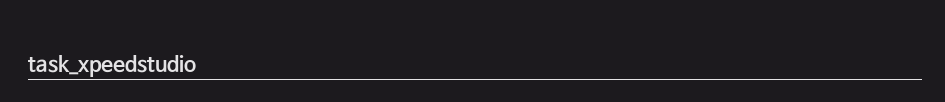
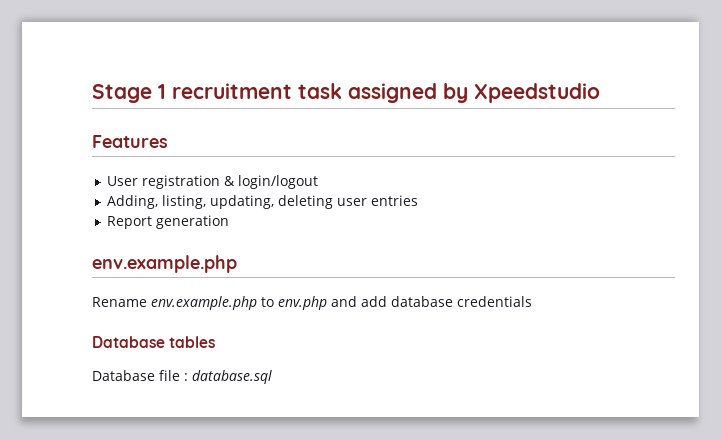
- task_xpeedstudio
+ Stage 1 recruitment task assigned by Xpeedstudio
+ Features
+ User registration & login/logout
+ Adding, listing, updating, deleting user entries
+ Report generation
+ env.example.php
+ Rename env.example.php to env.php and add database credentials
+ Database tables
+ Database file : database.sql

